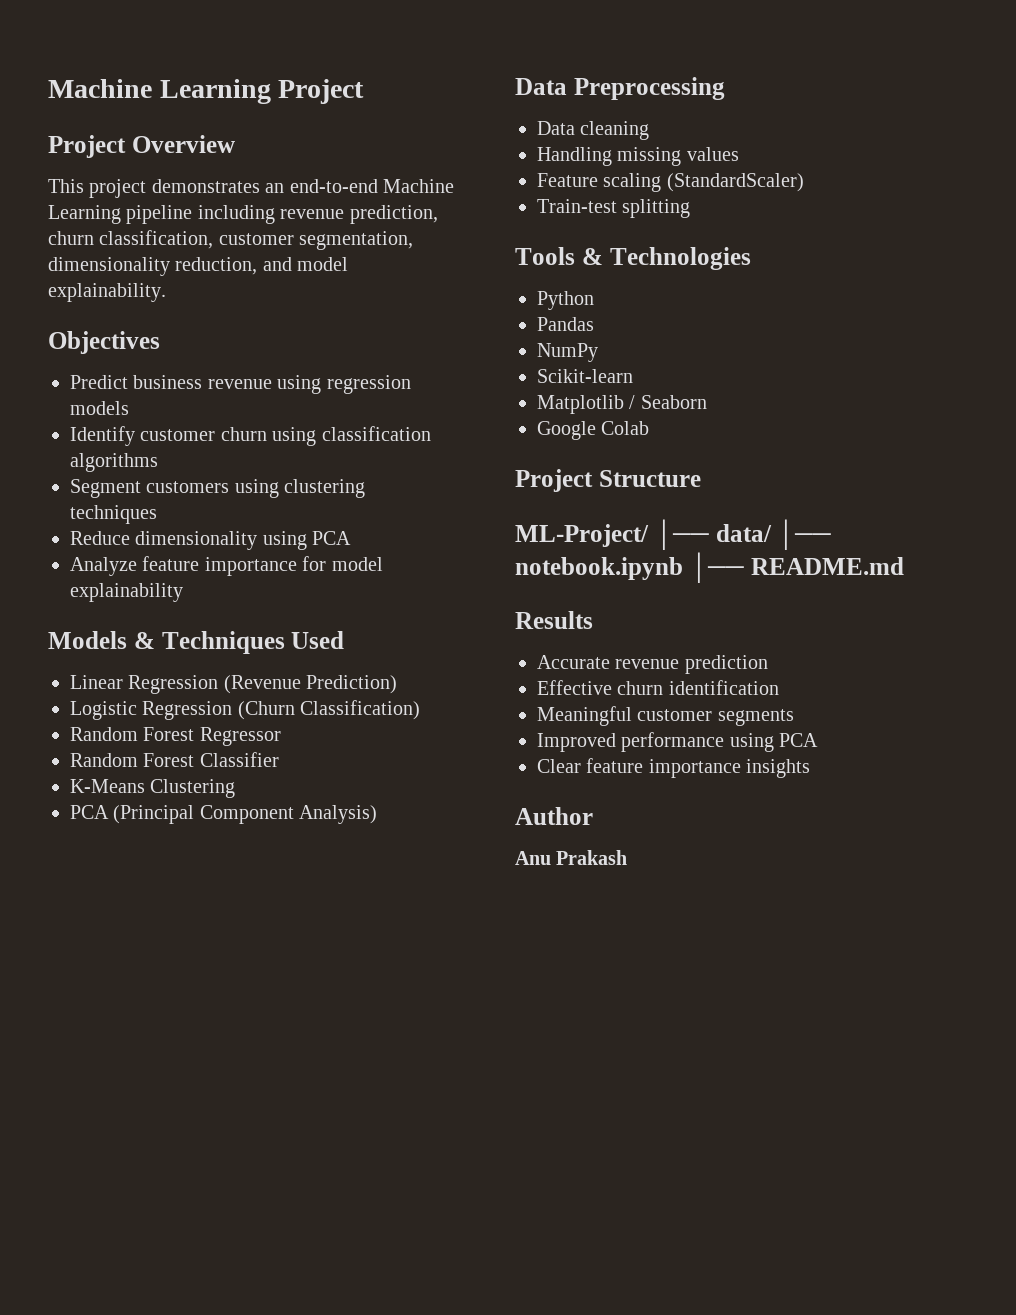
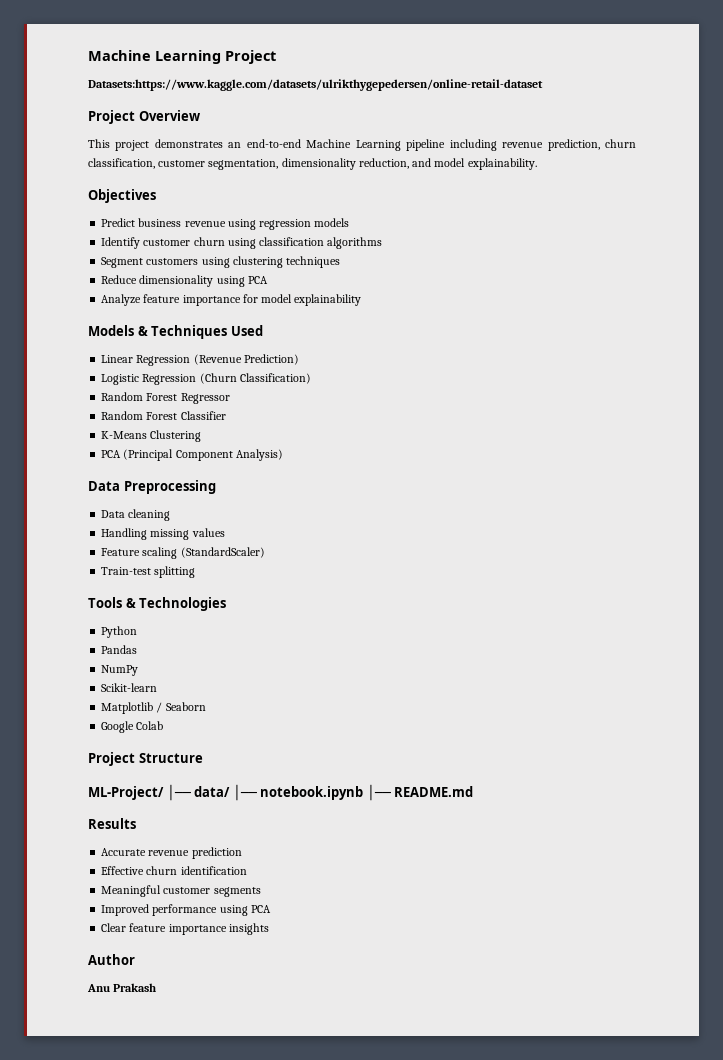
+ Datasets:https://www.kaggle.com/datasets/ulrikthygepedersen/online-retail-dataset

